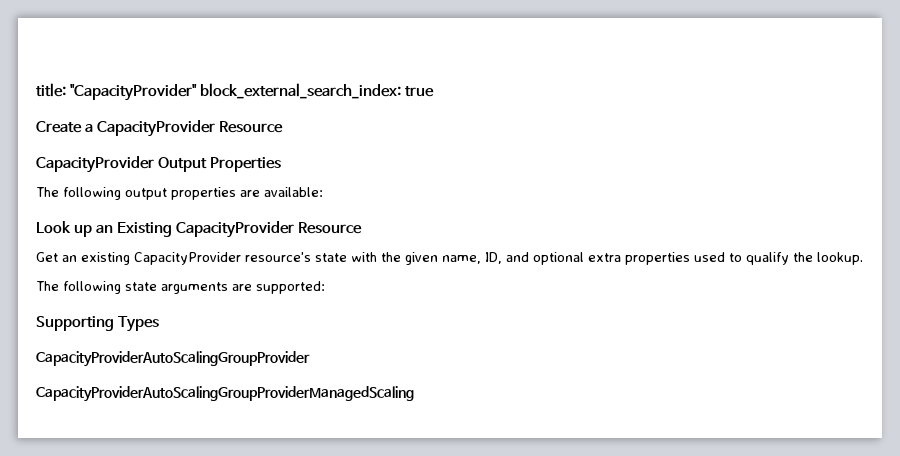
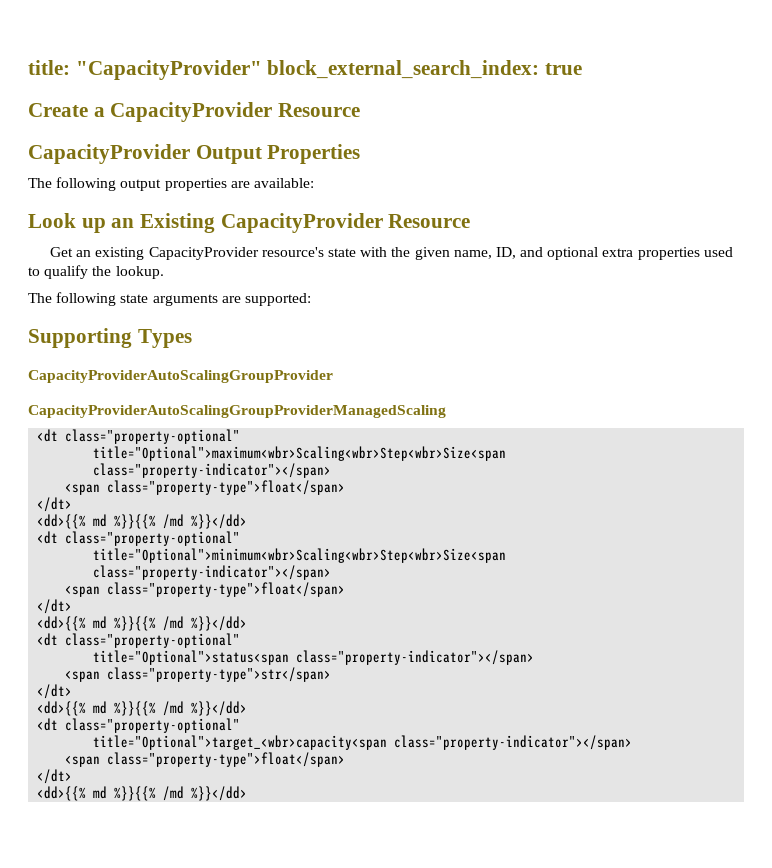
  CapacityProviderAutoScalingGroupProviderManagedScaling
+ <dt class="property-optional"
+ title="Optional">maximum<wbr>Scaling<wbr>Step<wbr>Size<span class="property-indicator"></span>
+ <span class="property-type">float</span>
+ </dt>
+ <dd>{{% md %}}{{% /md %}}</dd>
+ <dt class="property-optional"
+ title="Optional">minimum<wbr>Scaling<wbr>Step<wbr>Size<span class="property-indicator"></span>
+ <span class="property-type">float</span>
+ </dt>
+ <dd>{{% md %}}{{% /md %}}</dd>
+ <dt class="property-optional"
+ title="Optional">status<span class="property-indicator"></span>
+ <span class="property-type">str</span>
+ </dt>
+ <dd>{{% md %}}{{% /md %}}</dd>
+ <dt class="property-optional"
+ title="Optional">target_<wbr>capacity<span class="property-indicator"></span>
+ <span class="property-type">float</span>
+ </dt>
+ <dd>{{% md %}}{{% /md %}}</dd>

